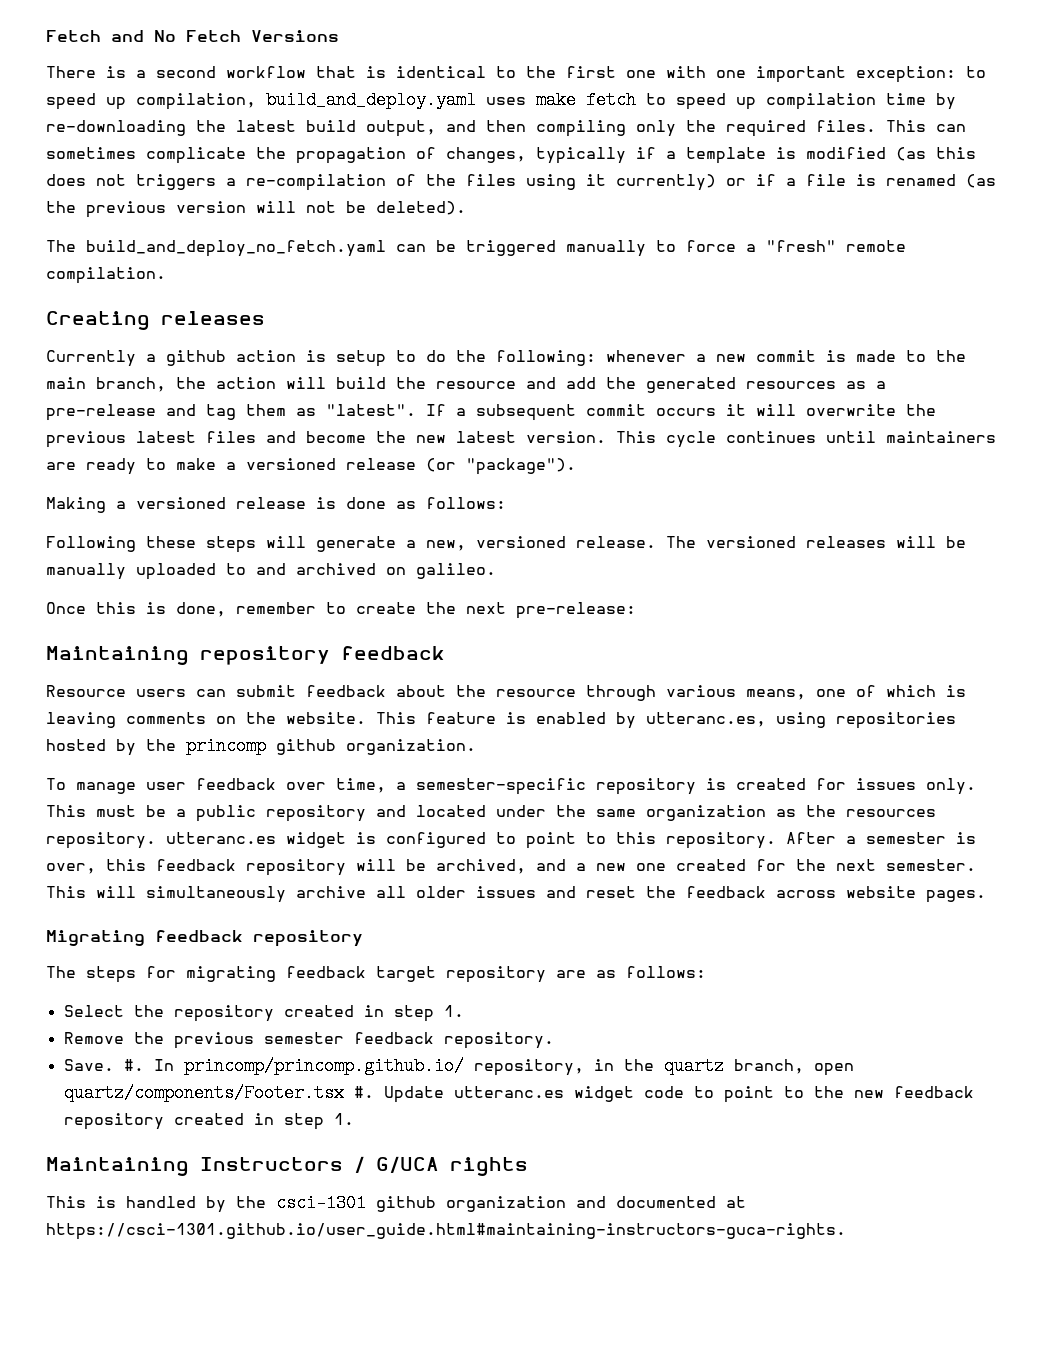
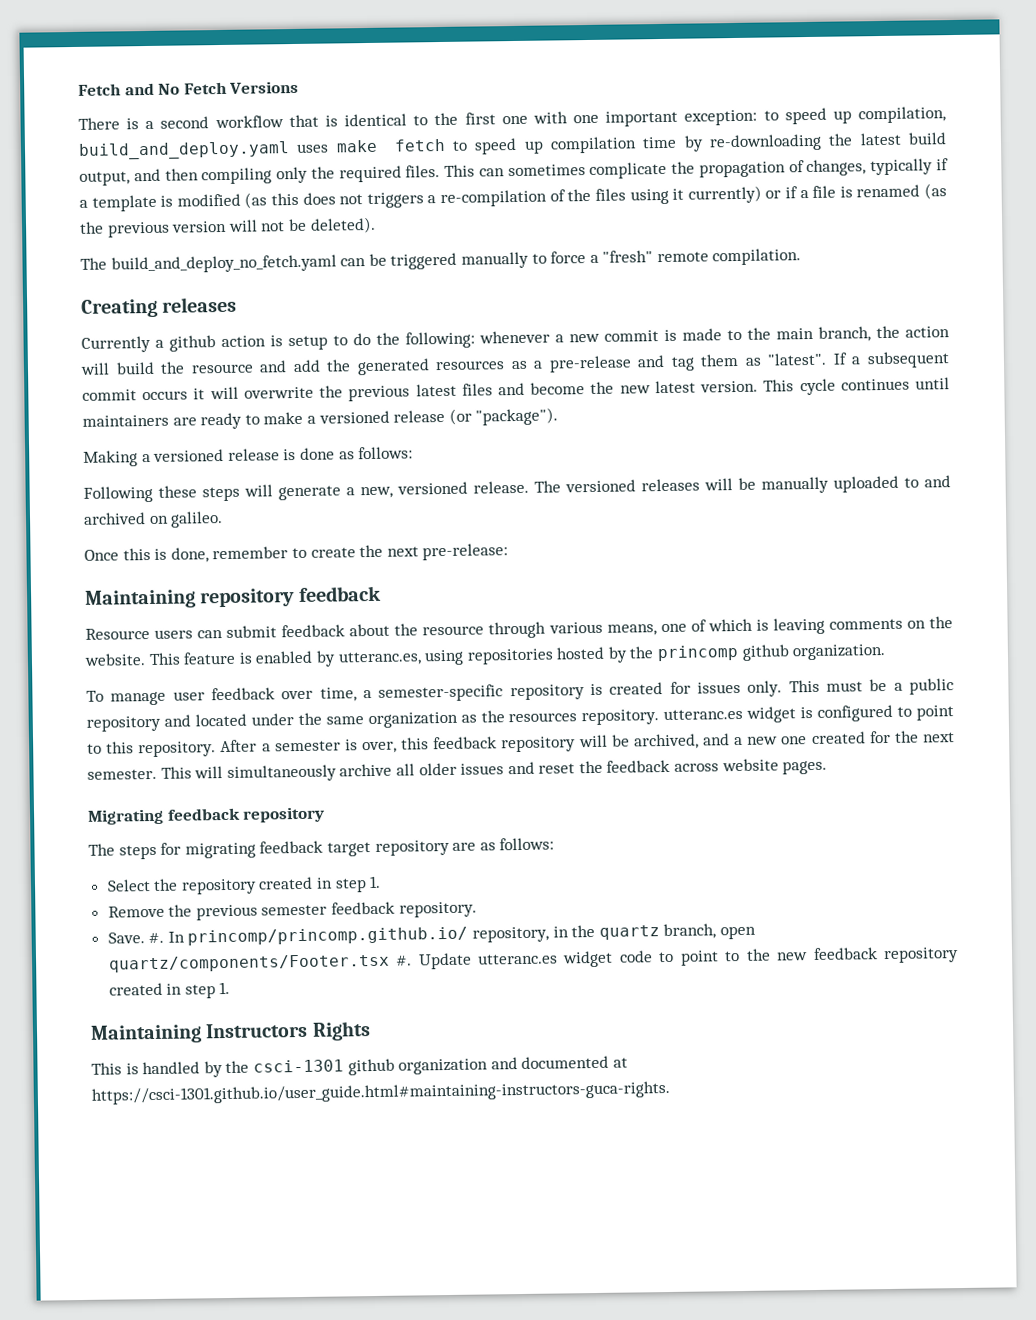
- Maintaining Instructors / G/UCA rights
+ Maintaining Instructors Rights

